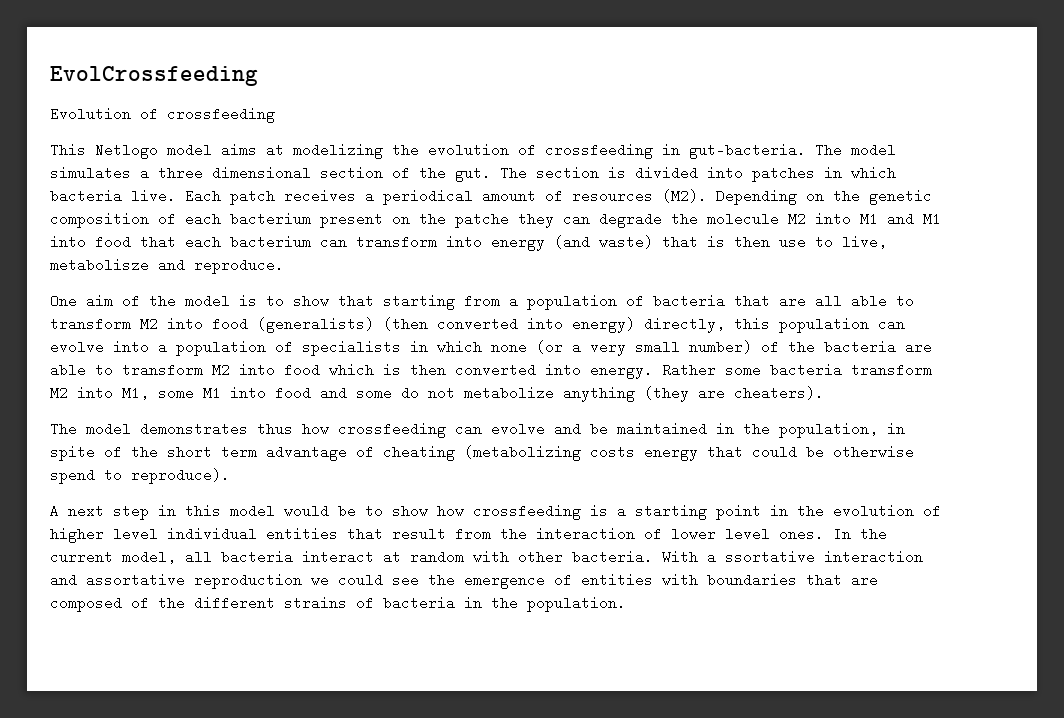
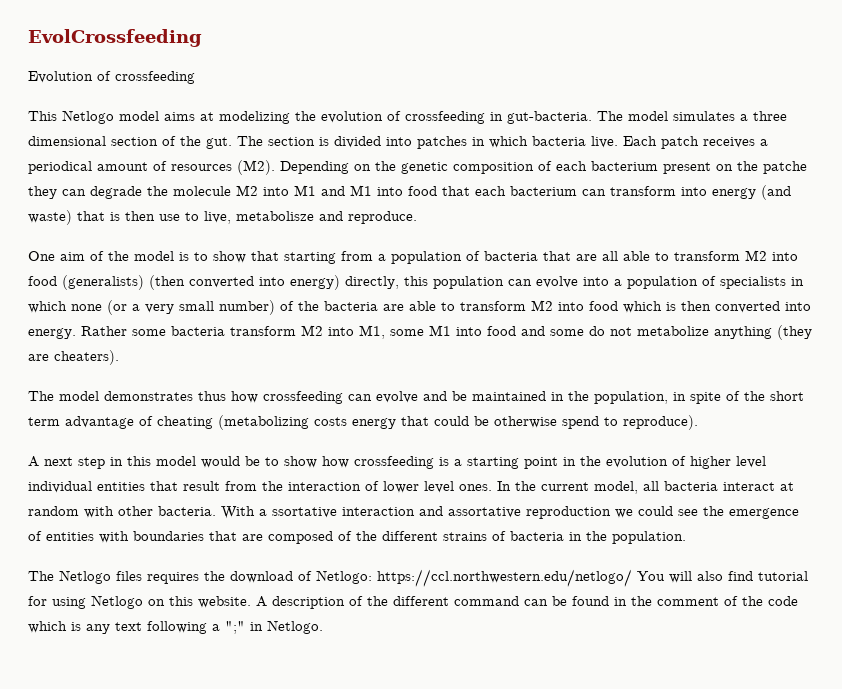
+ The Netlogo files requires the download of Netlogo: https://ccl.northwestern.edu/netlogo/ You will also find tutorial for using Netlogo on this website. A description of the different command can be found in the comment of the code which is any text following a ";" in Netlogo.

